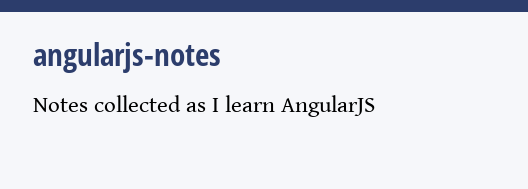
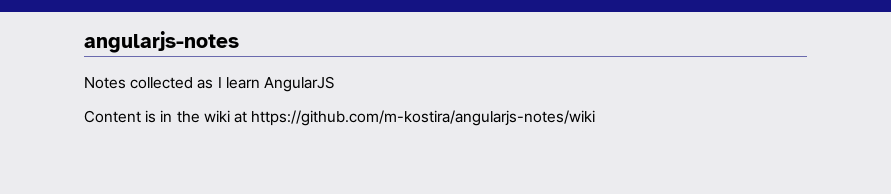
+ Content is in the wiki at https://github.com/m-kostira/angularjs-notes/wiki

